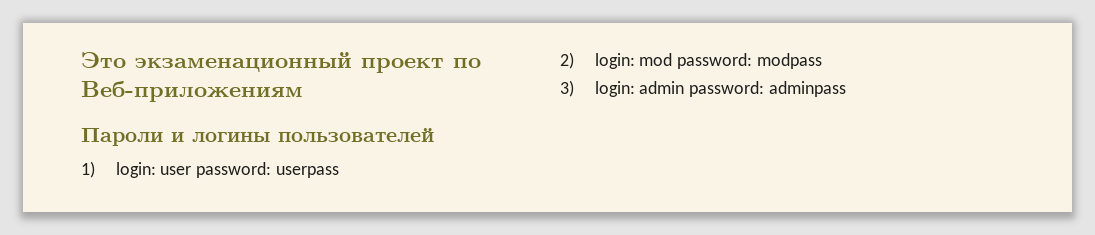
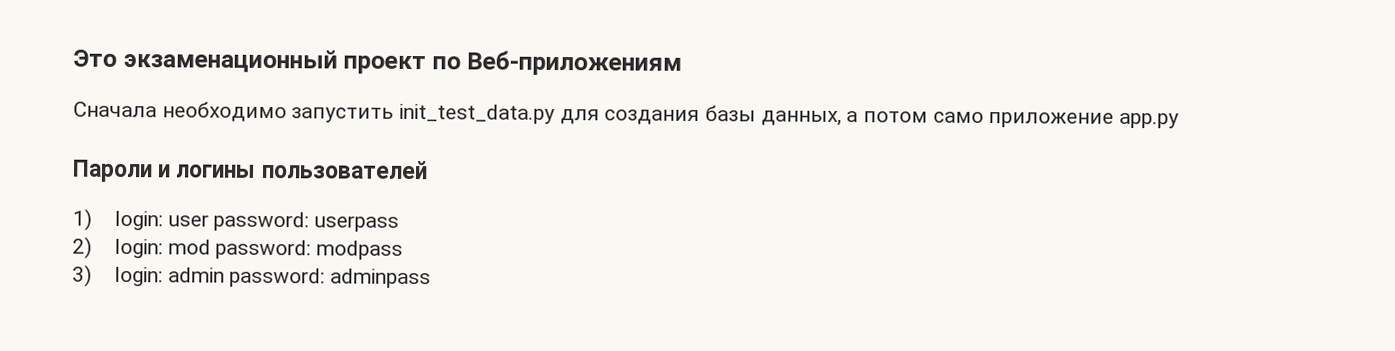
+ Сначала необходимо запустить init_test_data.py для создания базы данных, а потом само приложение app.py

